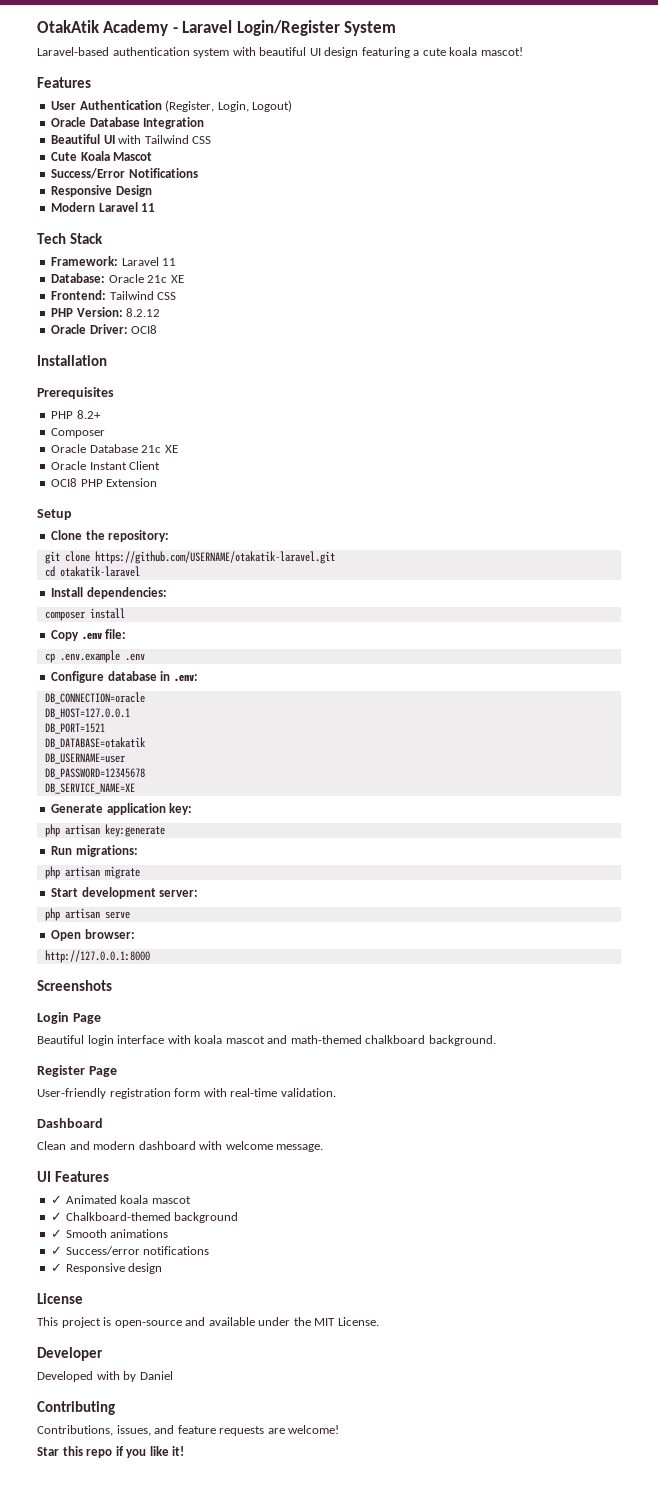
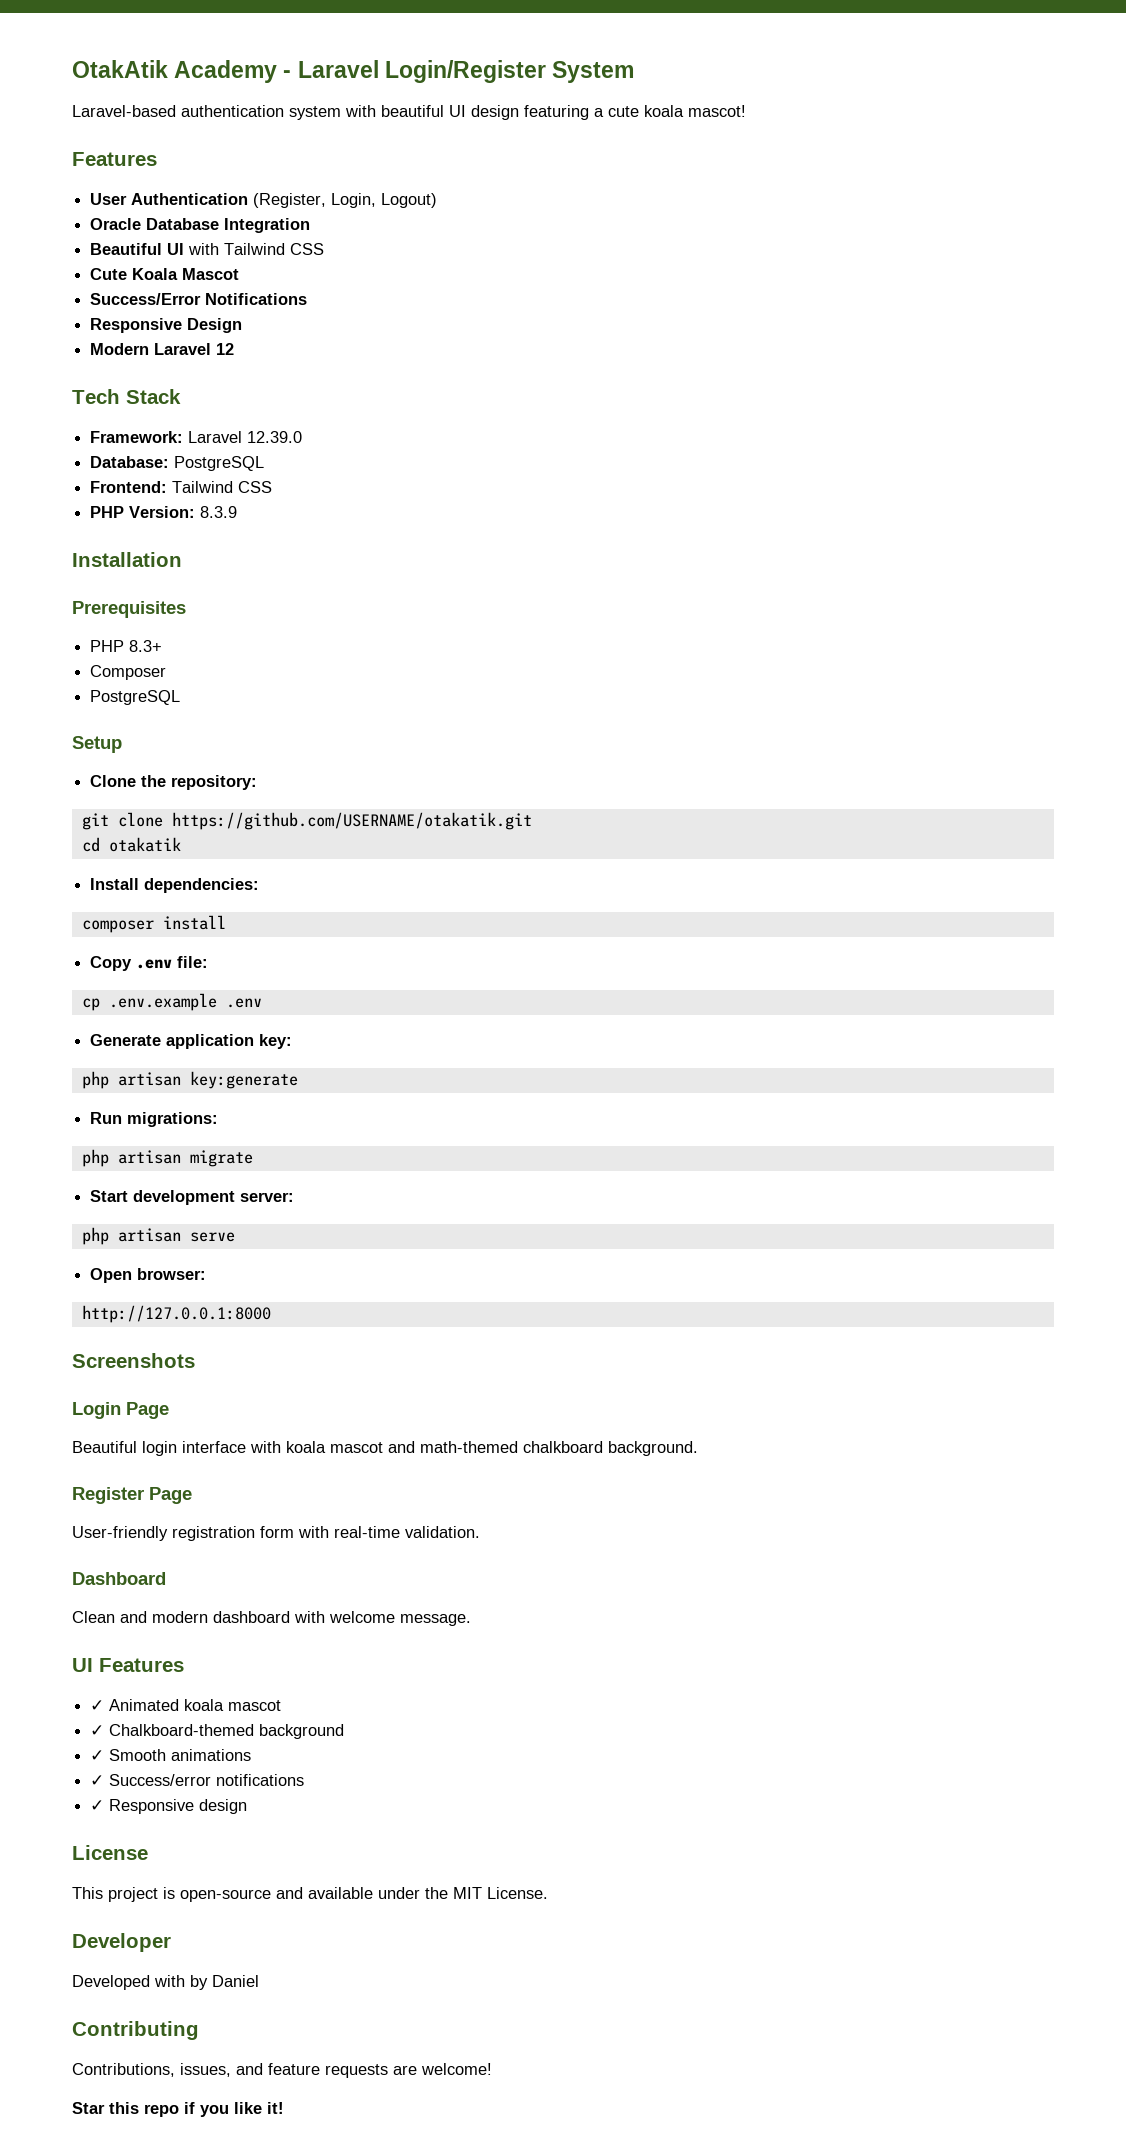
- Modern Laravel 11
+ Modern Laravel 12
- Framework: Laravel 11
+ Framework: Laravel 12.39.0
- Database: Oracle 21c XE
+ Database: PostgreSQL
- PHP Version: 8.2.12
- Oracle Driver: OCI8
+ PHP Version: 8.3.9
- PHP 8.2+
+ PHP 8.3+
  Composer
- Oracle Database 21c XE
- Oracle Instant Client
- OCI8 PHP Extension
+ PostgreSQL
- git clone https://github.com/USERNAME/otakatik-laravel.git
+ git clone https://github.com/USERNAME/otakatik.git
- cd otakatik-laravel
+ cd otakatik
- Configure database in .env:
- DB_CONNECTION=oracle
- DB_HOST=127.0.0.1
- DB_PORT=1521
- DB_DATABASE=otakatik
- DB_USERNAME=user
- DB_PASSWORD=12345678
- DB_SERVICE_NAME=XE

